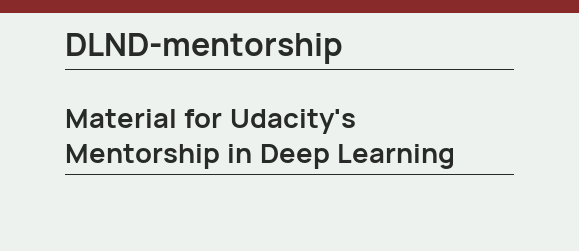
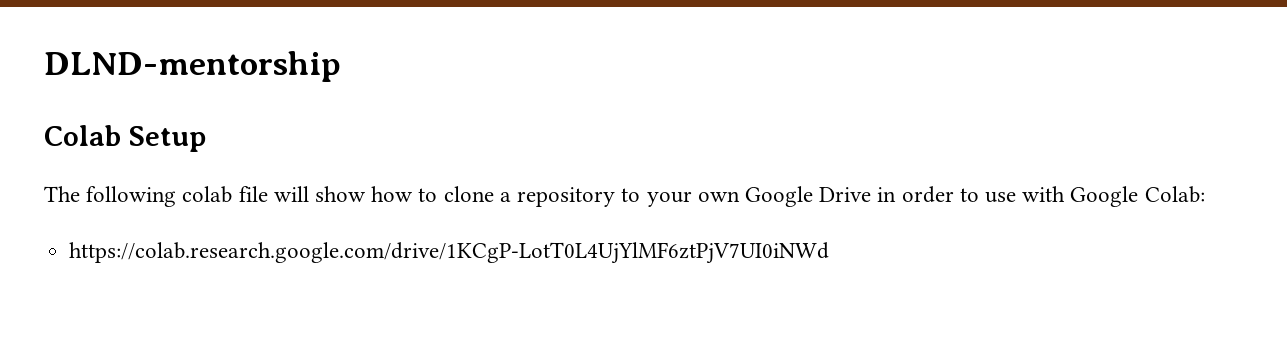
- Material for Udacity's Mentorship in Deep Learning
+ Colab Setup
+ The following colab file will show how to clone a repository to your own Google Drive in order to use with Google Colab:
+ https://colab.research.google.com/drive/1KCgP-LotT0L4UjYlMF6ztPjV7UI0iNWd

